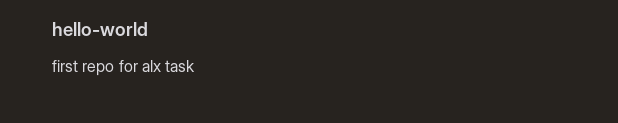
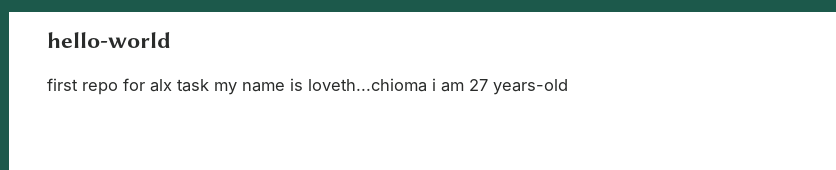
- first repo for alx task
+ first repo for alx task my name is loveth...chioma i am 27 years-old

